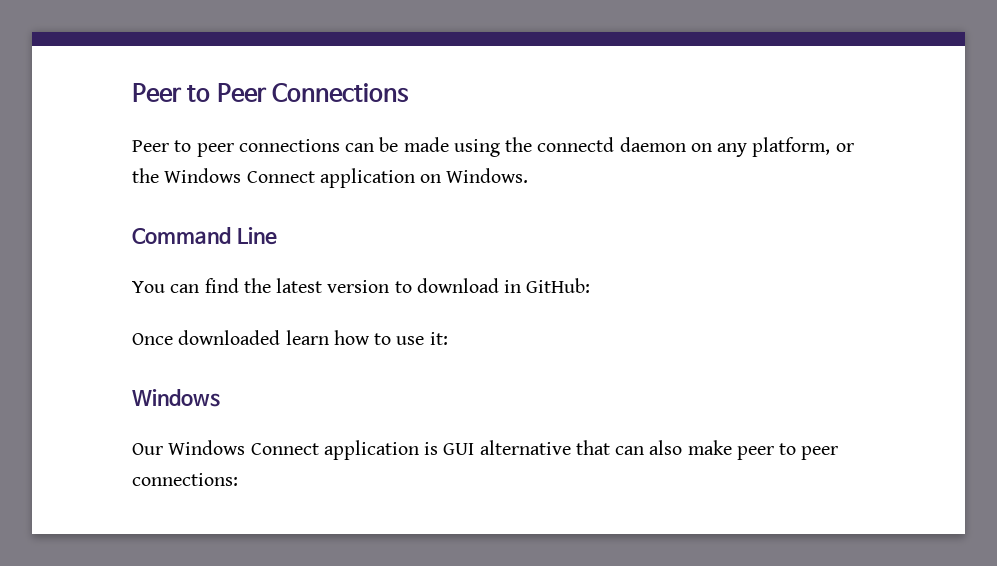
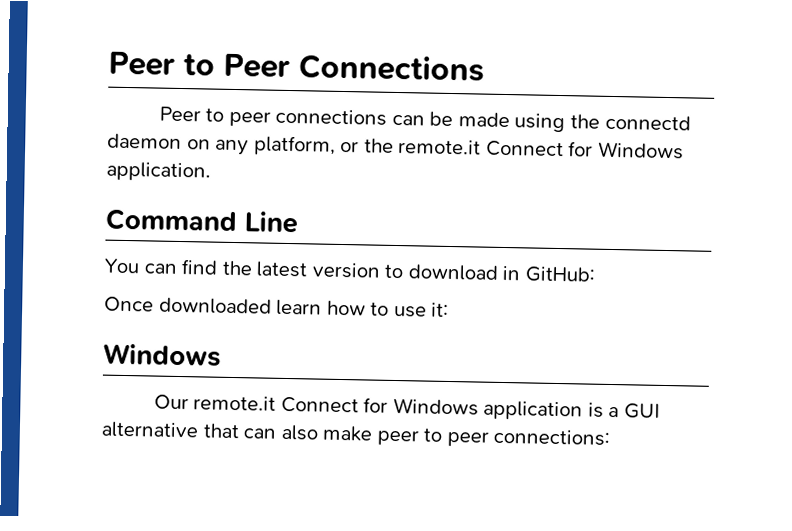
- Peer to peer connections can be made using the connectd daemon on any platform, or the Windows Connect application on Windows.
+ Peer to peer connections can be made using the connectd daemon on any platform, or the remote.it Connect for Windows application.
- Our Windows Connect application is GUI alternative that can also make peer to peer connections:
+ Our remote.it Connect for Windows application is a GUI alternative that can also make peer to peer connections:

